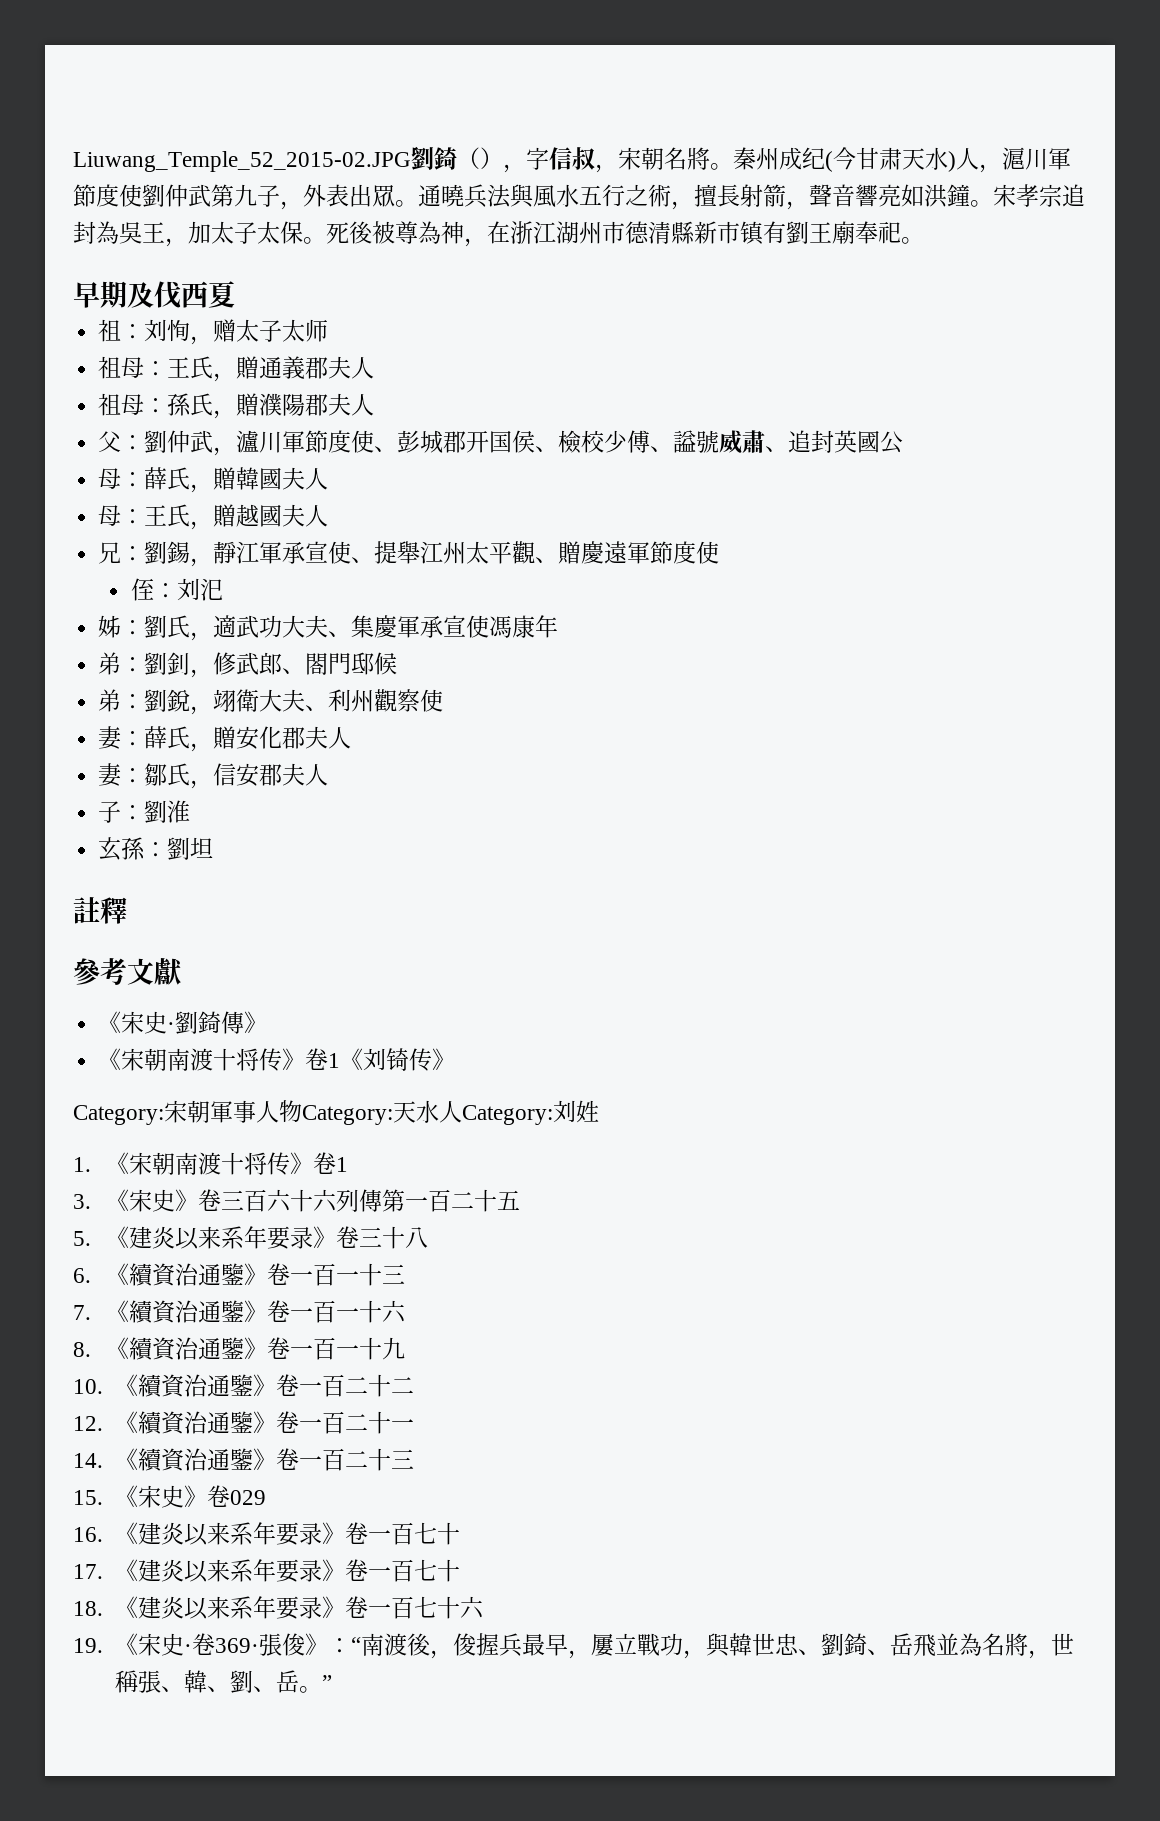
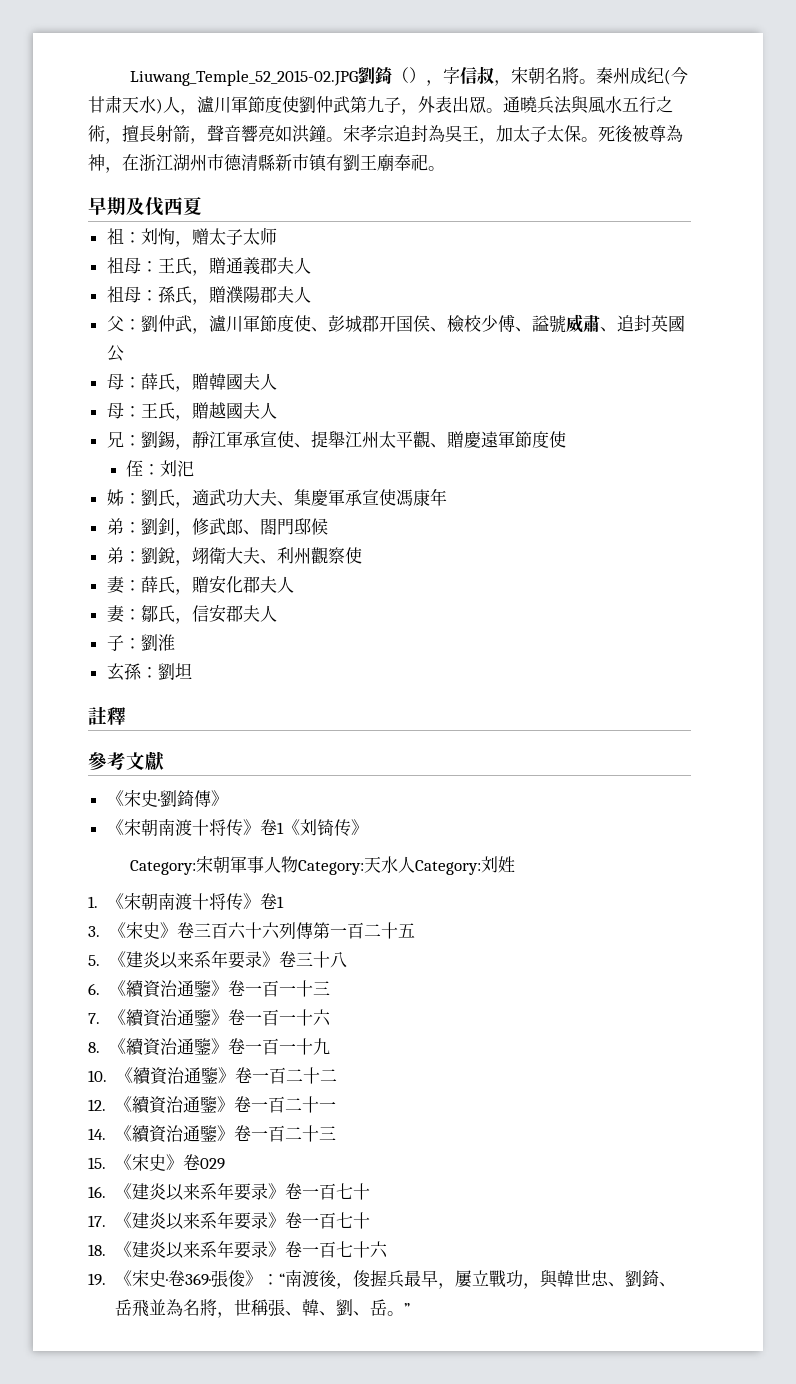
- 秦州成纪(今甘肃天水)人，滬川軍節度使劉仲武第九子，外表出眾。
+ 秦州成纪(今甘肃天水)人，瀘川軍節度使劉仲武第九子，外表出眾。

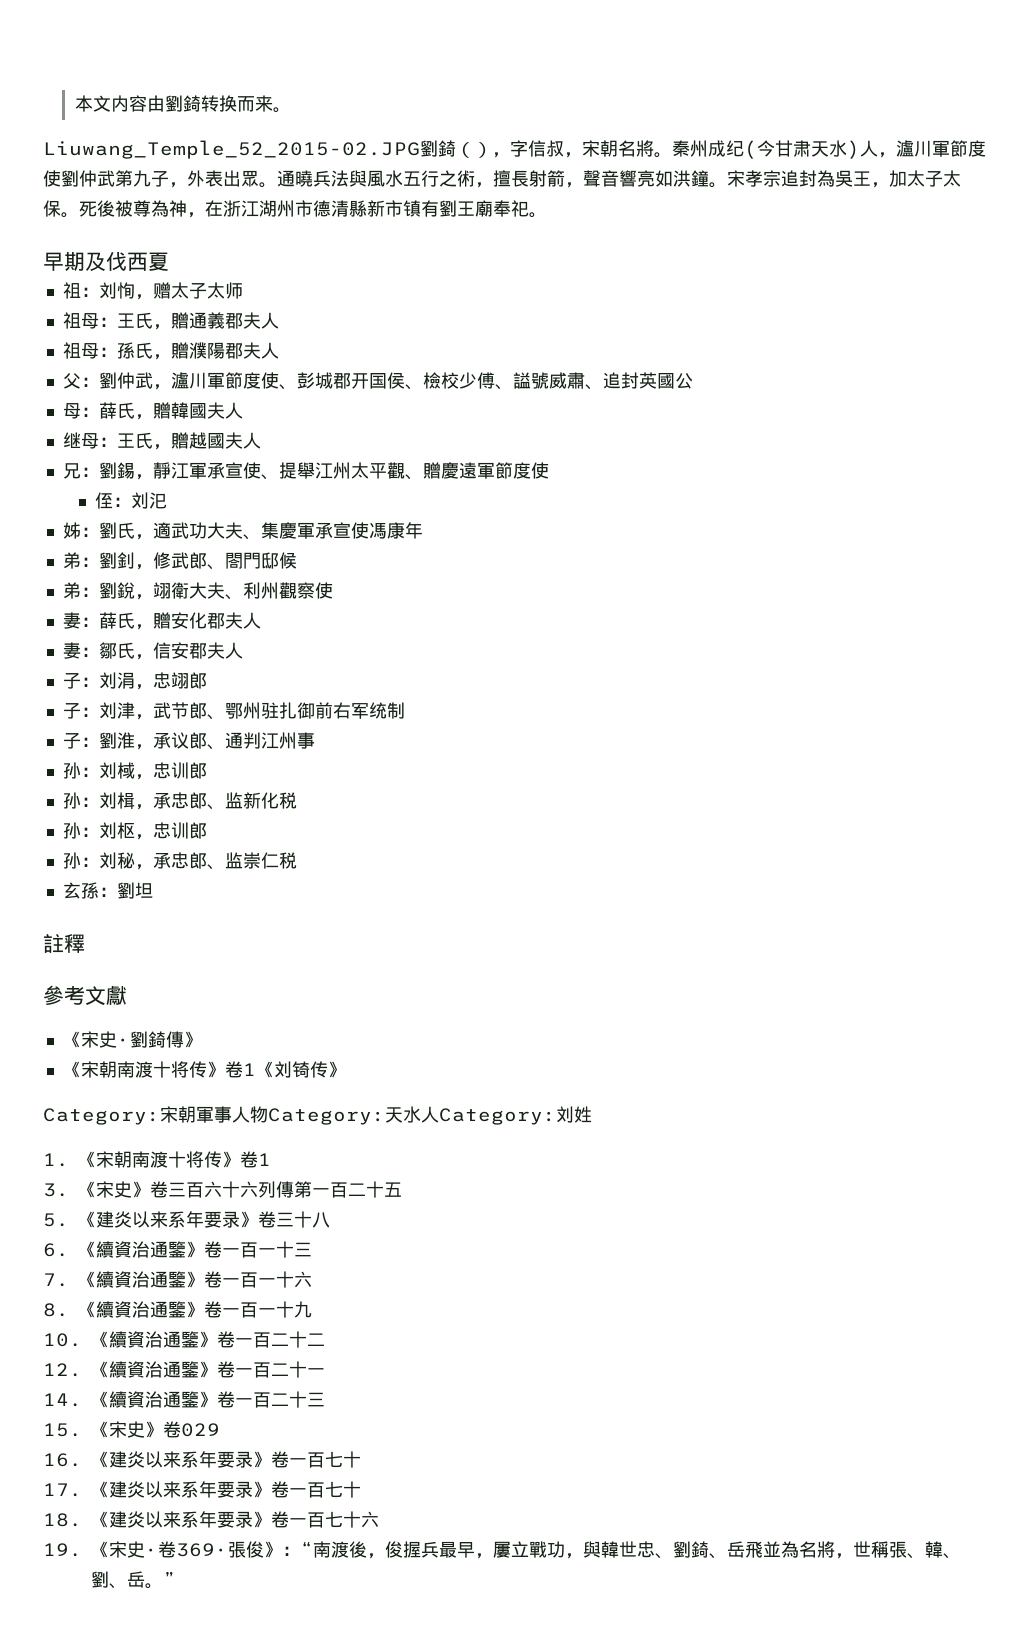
+ 本文内容由劉錡转换而来。
- 母：王氏，贈越國夫人
+ 继母：王氏，贈越國夫人
- 子：劉淮
+ 子：刘涓，忠翊郎
+ 子：刘津，武节郎、鄂州驻扎御前右军统制
+ 子：劉淮，承议郎、通判江州事
+ 孙：刘棫，忠训郎
+ 孙：刘楫，承忠郎、监新化税
+ 孙：刘枢，忠训郎
+ 孙：刘秘，承忠郎、监崇仁税

